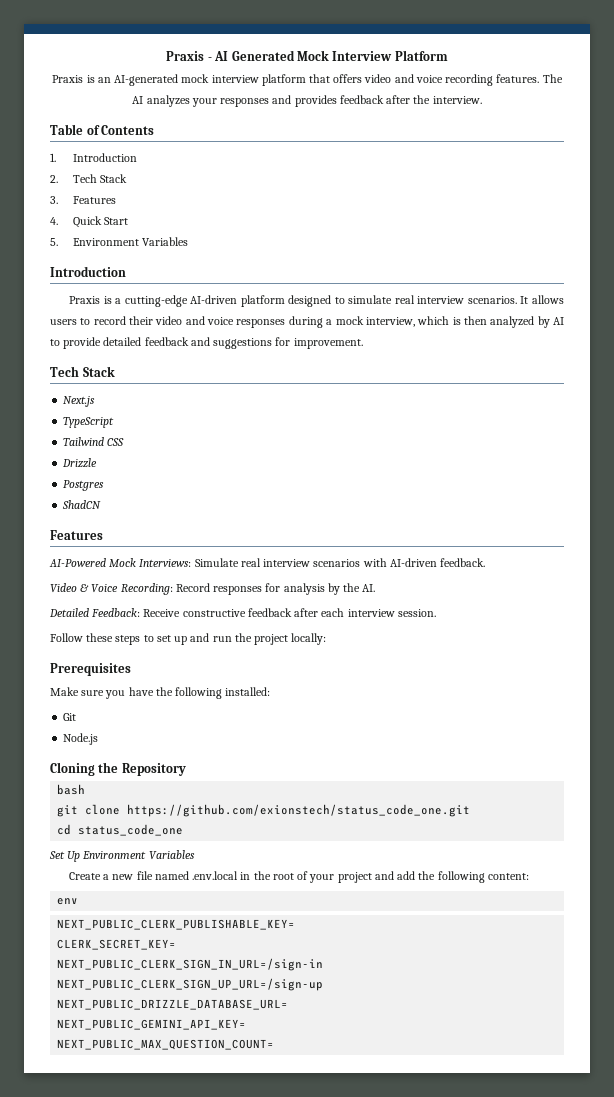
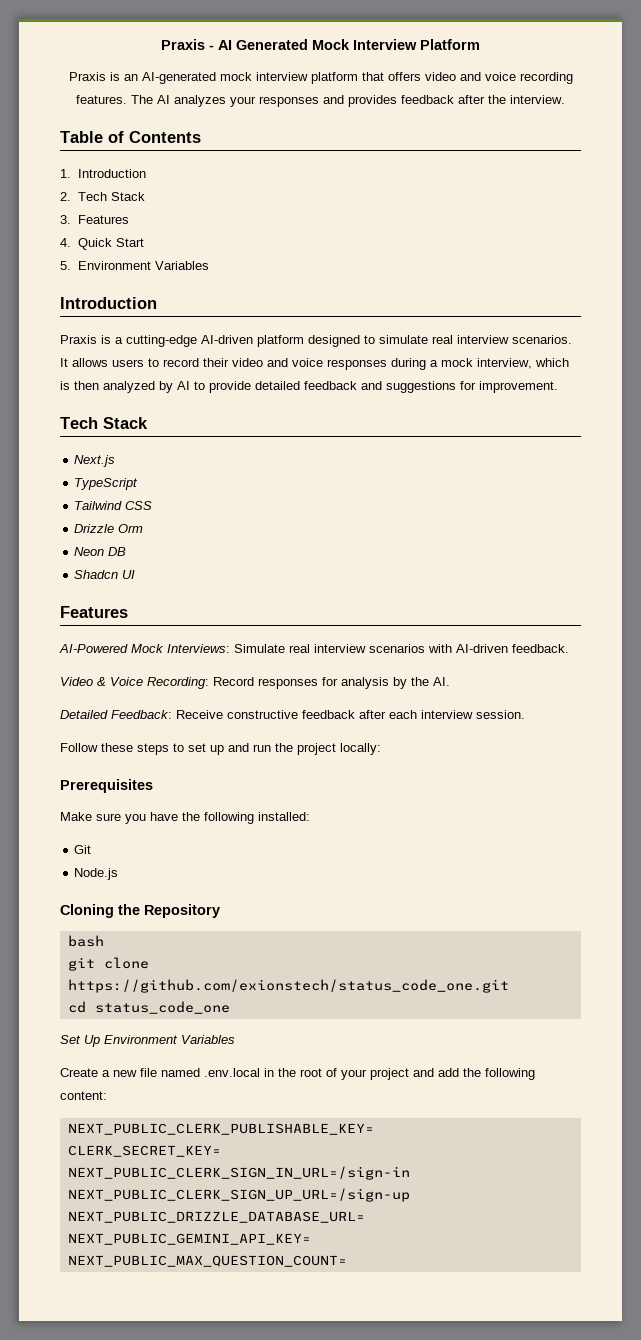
- Drizzle
- Postgres
- ShadCN
+ Drizzle Orm
+ Neon DB
+ Shadcn UI
- env

